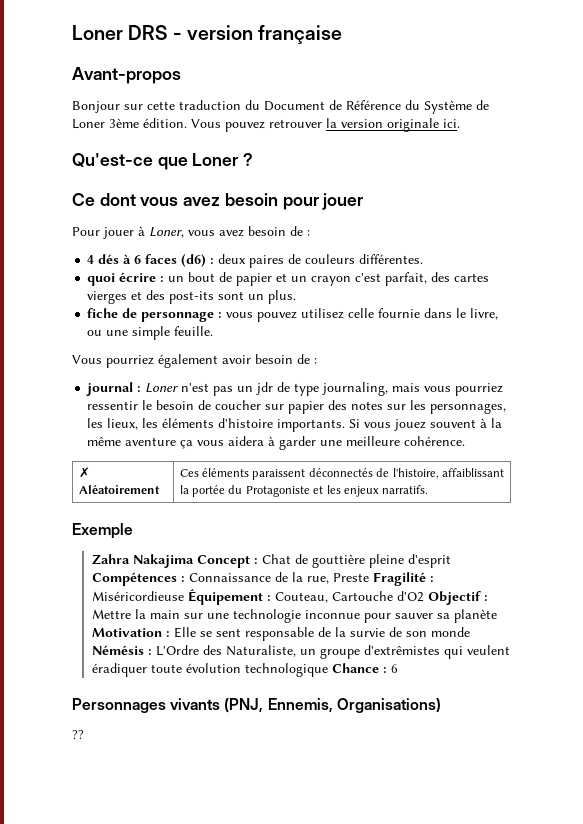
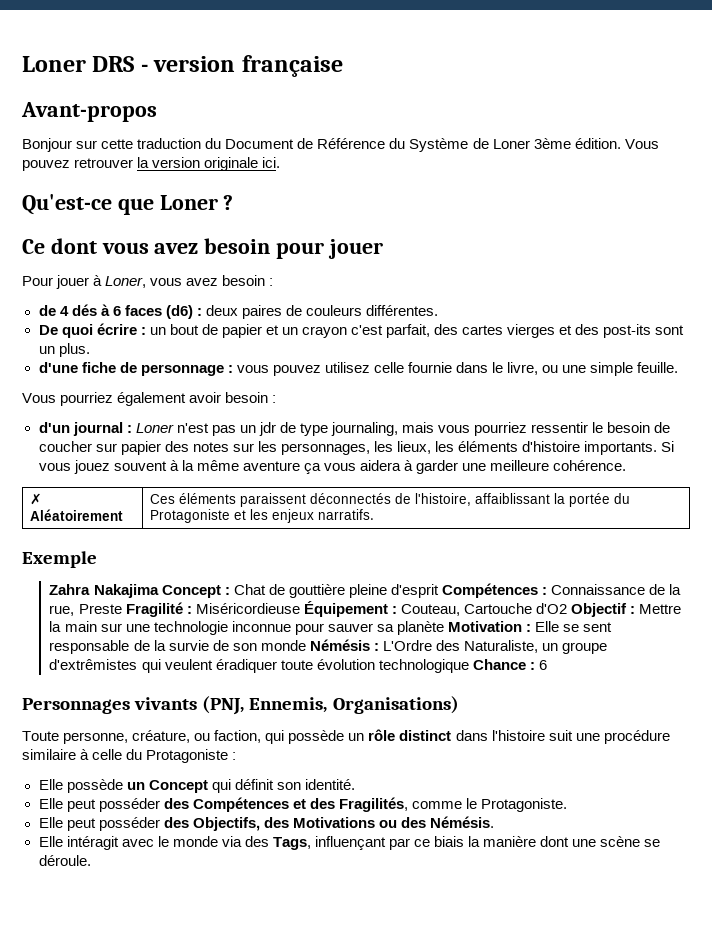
- Pour jouer à Loner, vous avez besoin de :
- 4 dés à 6 faces (d6) : deux paires de couleurs différentes.
+ Pour jouer à Loner, vous avez besoin :
+ de 4 dés à 6 faces (d6) : deux paires de couleurs différentes.
- quoi écrire : un bout de papier et un crayon c'est parfait, des cartes vierges et des post-its sont un plus.
+ De quoi écrire : un bout de papier et un crayon c'est parfait, des cartes vierges et des post-its sont un plus.
- fiche de personnage : vous pouvez utilisez celle fournie dans le livre, ou une simple feuille.
+ d'une fiche de personnage : vous pouvez utilisez celle fournie dans le livre, ou une simple feuille.
- Vous pourriez également avoir besoin de :
- journal : Loner n'est pas un jdr de type journaling, mais vous pourriez ressentir le besoin de coucher sur papier des notes sur les personnages, les lieux, les éléments d'histoire importants.
+ Vous pourriez également avoir besoin :
+ d'un journal : Loner n'est pas un jdr de type journaling, mais vous pourriez ressentir le besoin de coucher sur papier des notes sur les personnages, les lieux, les éléments d'histoire importants.
- ??
+ Toute personne, créature, ou faction, qui possède un rôle distinct dans l'histoire suit une procédure similaire à celle du Protagoniste :
+ Elle possède un Concept qui définit son identité.
+ Elle peut posséder des Compétences et des Fragilités, comme le Protagoniste.
+ Elle peut posséder des Objectifs, des Motivations ou des Némésis.
+ Elle intéragit avec le monde via des Tags, influençant par ce biais la manière dont une scène se déroule.

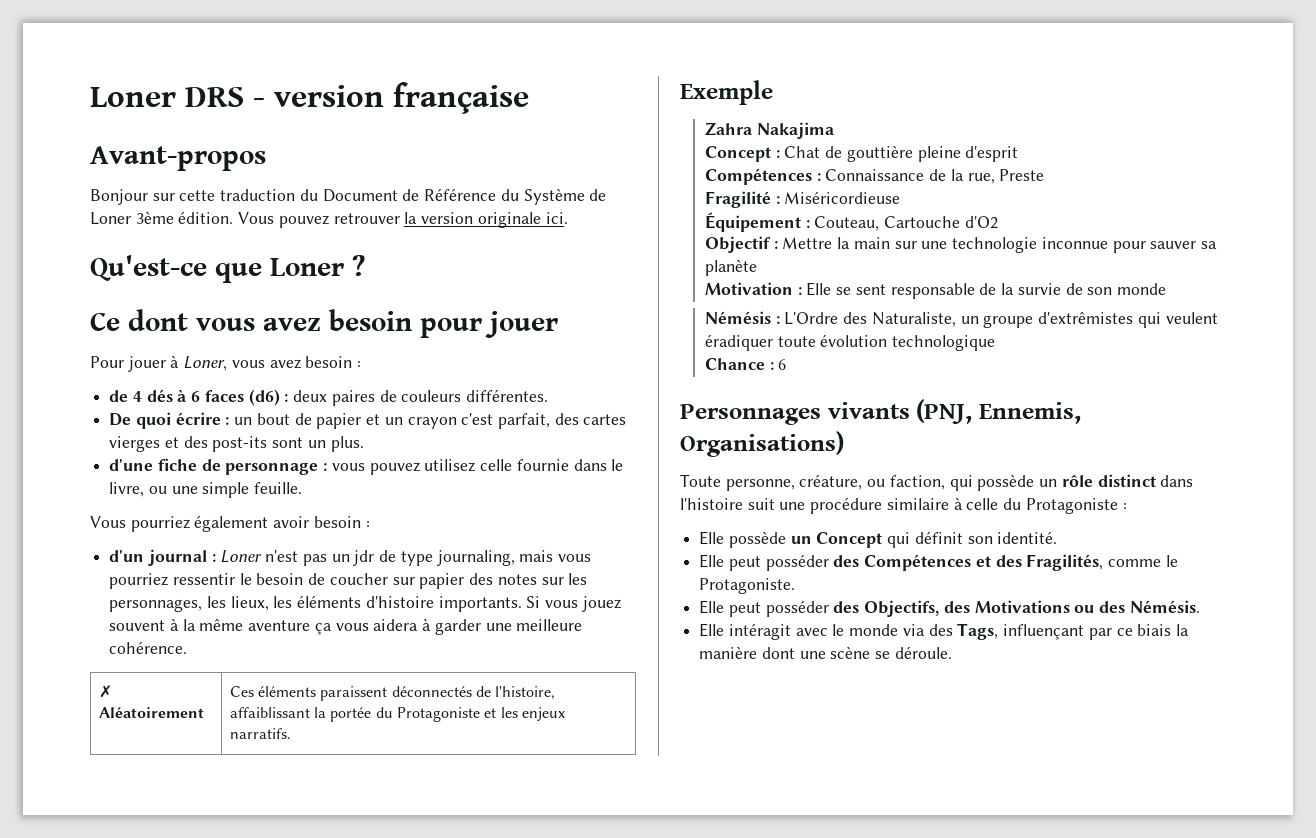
- Zahra Nakajima Concept :
+ Zahra Nakajima
+ Concept :
- Chat de gouttière pleine d'esprit Compétences :
+ Chat de gouttière pleine d'esprit
+ Compétences :
- Connaissance de la rue, Preste Fragilité :
+ Connaissance de la rue, Preste
+ Fragilité :
- Miséricordieuse Équipement :
+ Miséricordieuse
+ Équipement :
- Couteau, Cartouche d'O2 Objectif :
+ Couteau, Cartouche d'O2
+ Objectif :
- Mettre la main sur une technologie inconnue pour sauver sa planète Motivation :
+ Mettre la main sur une technologie inconnue pour sauver sa planète
+ Motivation :
- Elle se sent responsable de la survie de son monde Némésis :
+ Elle se sent responsable de la survie de son monde
+ Némésis :
- L'Ordre des Naturaliste, un groupe d'extrêmistes qui veulent éradiquer toute évolution technologique Chance :
+ L'Ordre des Naturaliste, un groupe d'extrêmistes qui veulent éradiquer toute évolution technologique
+ Chance :

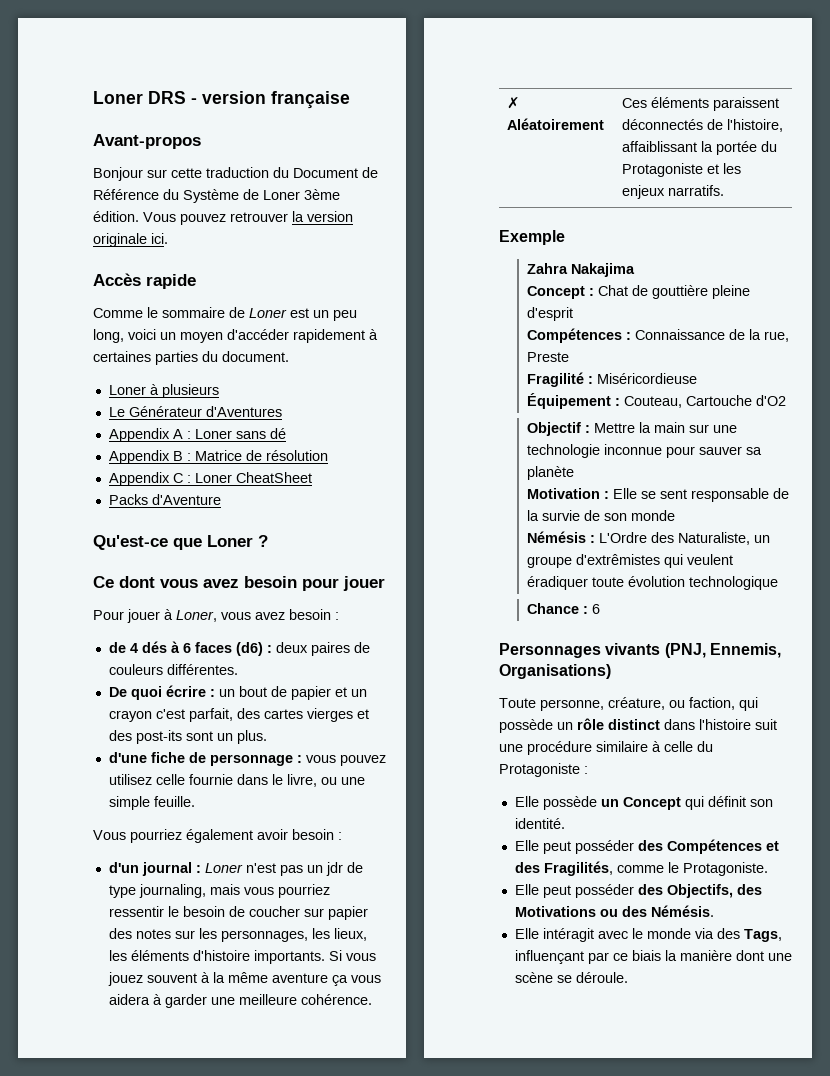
+ Accès rapide
+ Comme le sommaire de Loner est un peu long, voici un moyen d'accéder rapidement à certaines parties du document.
+ Loner à plusieurs
+ Le Générateur d'Aventures
+ Appendix A : Loner sans dé
+ Appendix B : Matrice de résolution
+ Appendix C : Loner CheatSheet
+ Packs d'Aventure

